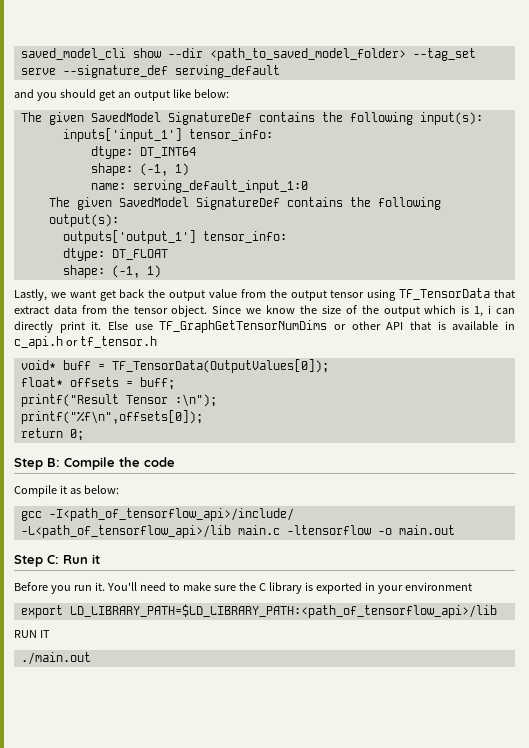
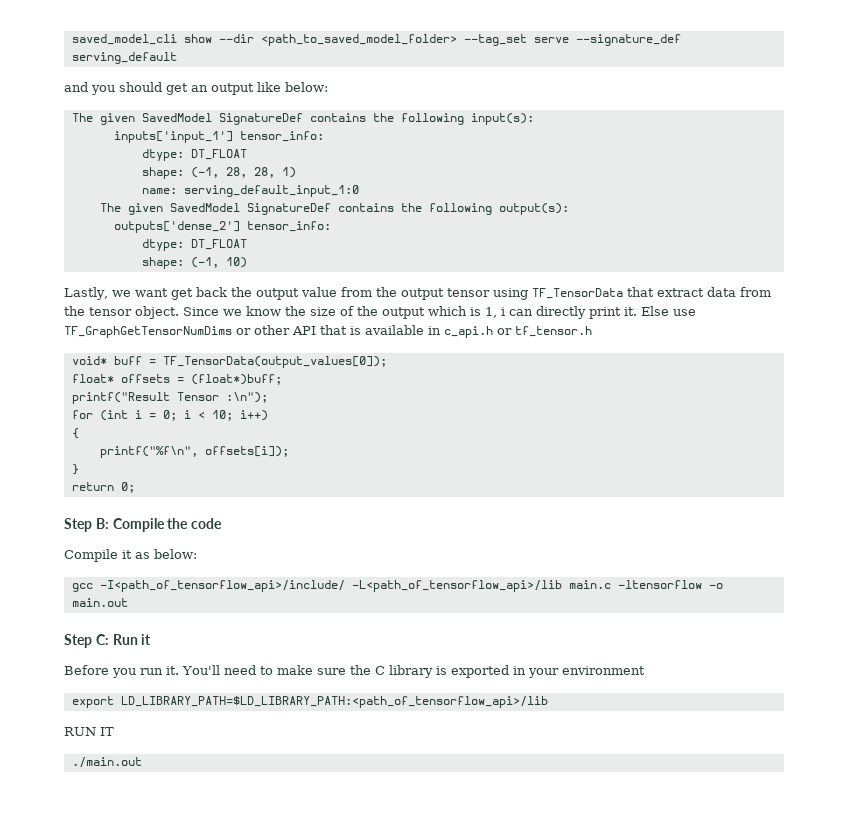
  inputs['input_1'] tensor_info:
- dtype: DT_INT64
- shape: (-1, 1)
+ dtype: DT_FLOAT
+ shape: (-1, 28, 28, 1)
- outputs['output_1'] tensor_info:
+ outputs['dense_2'] tensor_info:
  dtype: DT_FLOAT
- shape: (-1, 1)
+ shape: (-1, 10)
- void* buff = TF_TensorData(OutputValues[0]);
+ void* buff = TF_TensorData(output_values[0]);
- float* offsets = buff;
+ float* offsets = (float*)buff;
- printf("%f\n",offsets[0]);
+ for (int i = 0; i < 10; i++)
+ {
+ printf("%f\n", offsets[i]);
+ }

